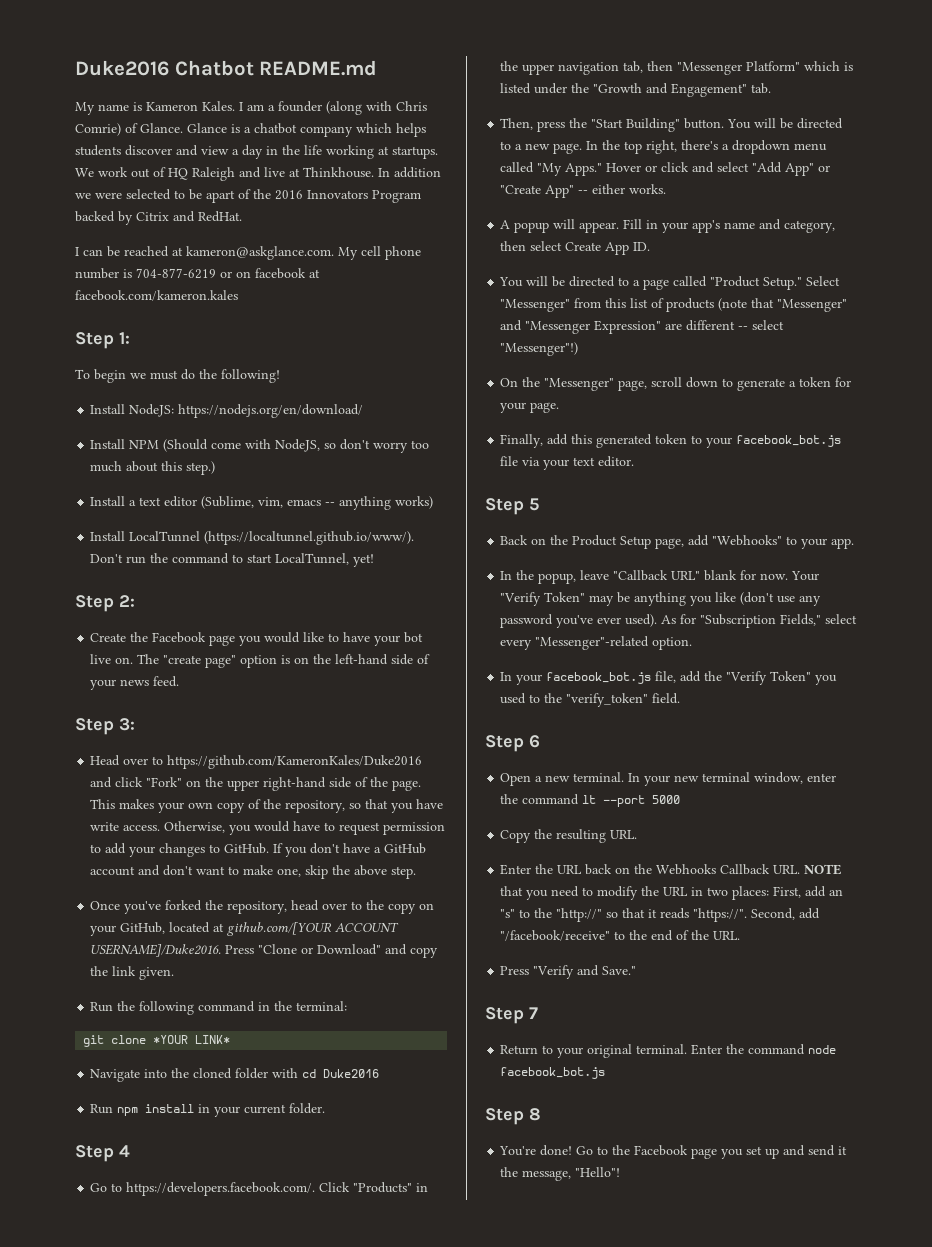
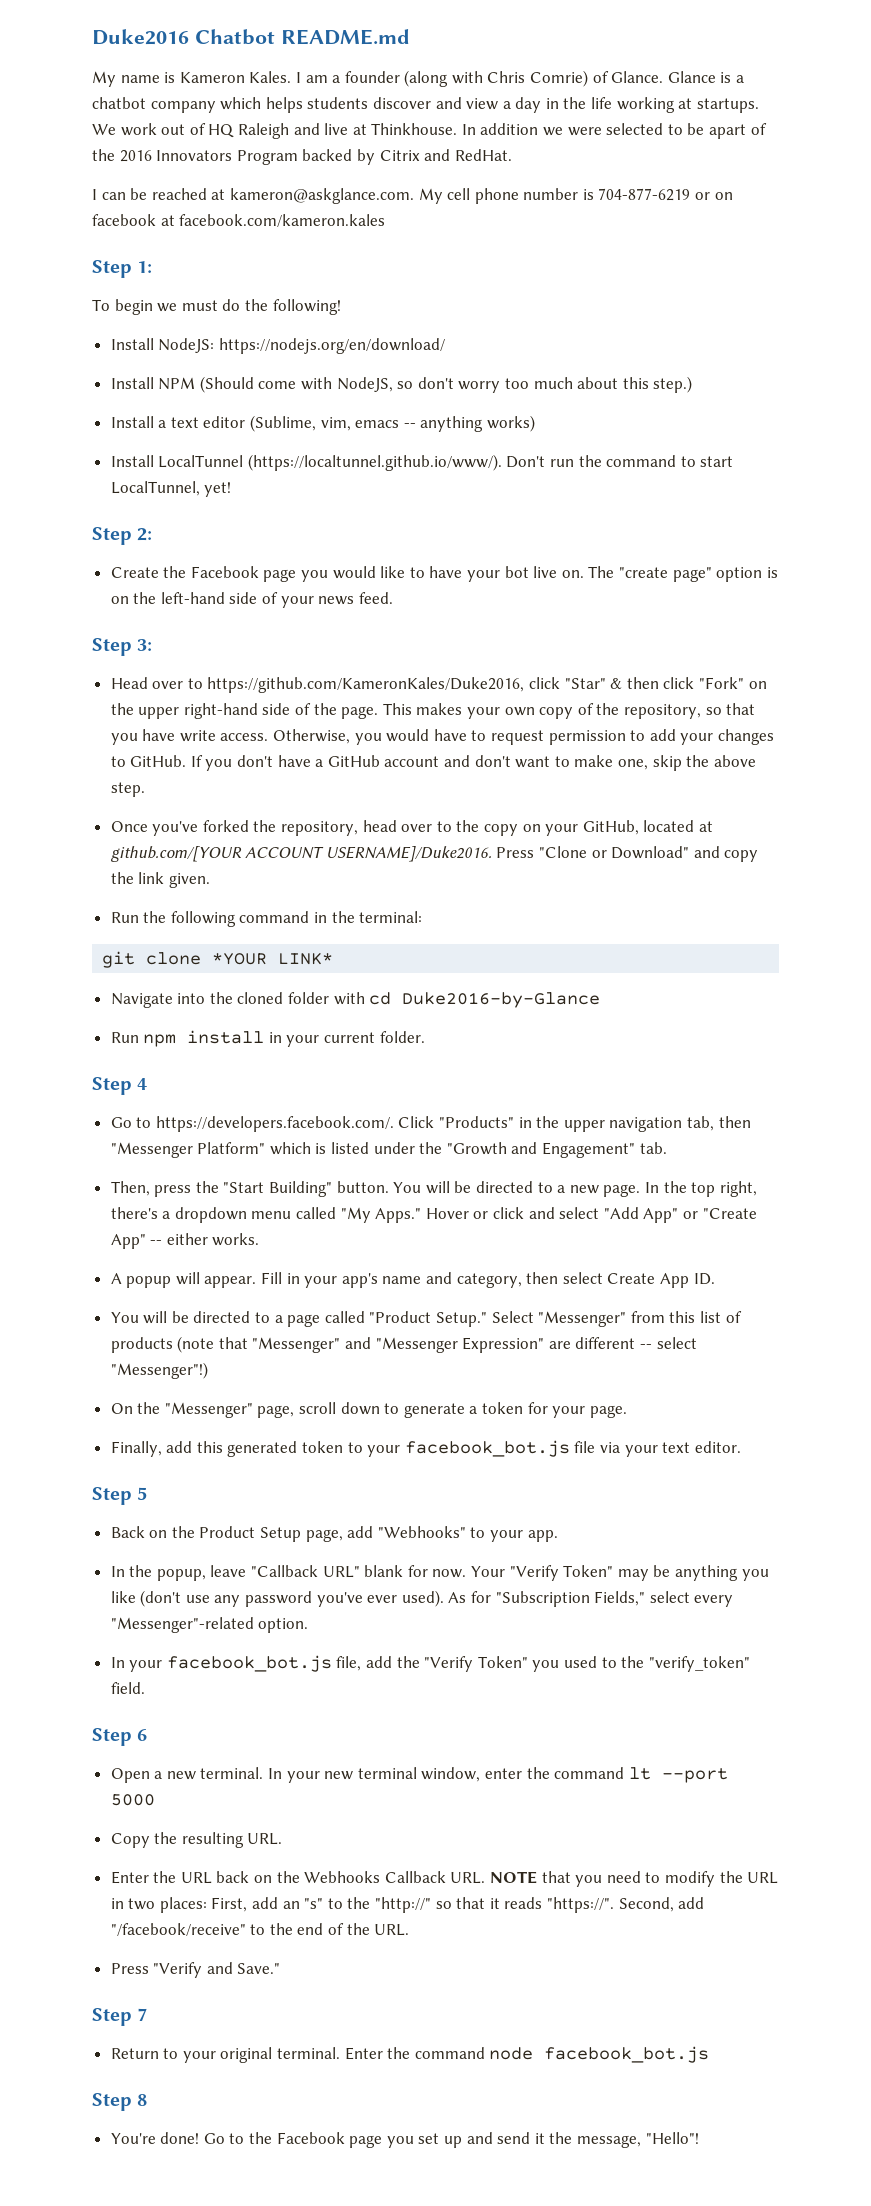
- Head over to https://github.com/KameronKales/Duke2016 and click "Fork" on the upper right-hand side of the page.
+ Head over to https://github.com/KameronKales/Duke2016, click "Star" & then click "Fork" on the upper right-hand side of the page.
- Navigate into the cloned folder with cd Duke2016
+ Navigate into the cloned folder with cd Duke2016-by-Glance

